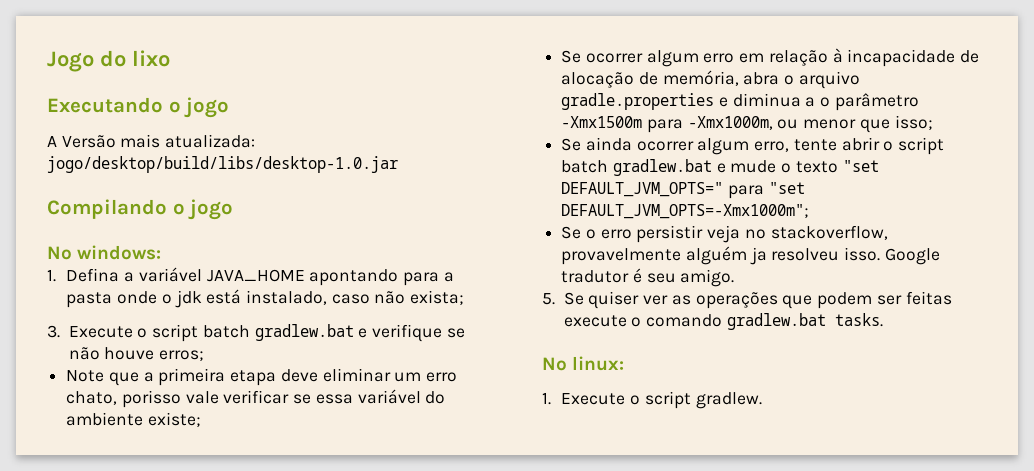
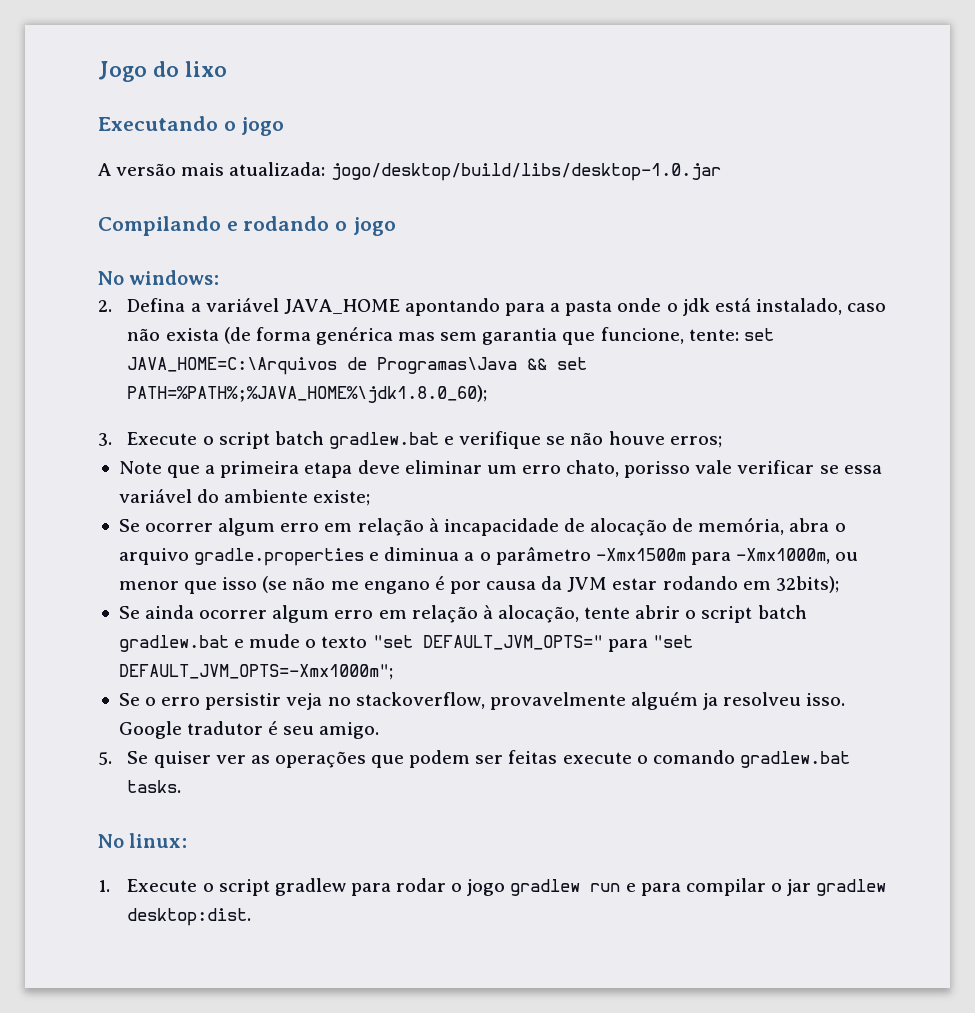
- A Versão mais atualizada: jogo/desktop/build/libs/desktop-1.0.jar
+ A versão mais atualizada: jogo/desktop/build/libs/desktop-1.0.jar
- Compilando o jogo
+ Compilando e rodando o jogo
- 1. Defina a variável JAVA_HOME apontando para a pasta onde o jdk está instalado, caso não exista;
+ 2. Defina a variável JAVA_HOME apontando para a pasta onde o jdk está instalado, caso não exista (de forma genérica mas sem garantia que funcione, tente: set JAVA_HOME=C:\Arquivos de Programas\Java && set PATH=%PATH%;%JAVA_HOME%\jdk1.8.0_60);
- Se ocorrer algum erro em relação à incapacidade de alocação de memória, abra o arquivo gradle.properties e diminua a o parâmetro -Xmx1500m para -Xmx1000m, ou menor que isso;
+ Se ocorrer algum erro em relação à incapacidade de alocação de memória, abra o arquivo gradle.properties e diminua a o parâmetro -Xmx1500m para -Xmx1000m, ou menor que isso (se não me engano é por causa da JVM estar rodando em 32bits);
- Se ainda ocorrer algum erro, tente abrir o script batch gradlew.bat e mude o texto "set DEFAULT_JVM_OPTS=" para "set DEFAULT_JVM_OPTS=-Xmx1000m";
+ Se ainda ocorrer algum erro em relação à alocação, tente abrir o script batch gradlew.bat e mude o texto "set DEFAULT_JVM_OPTS=" para "set DEFAULT_JVM_OPTS=-Xmx1000m";
- 1. Execute o script gradlew.
+ 1. Execute o script gradlew para rodar o jogo gradlew run e para compilar o jar gradlew desktop:dist.

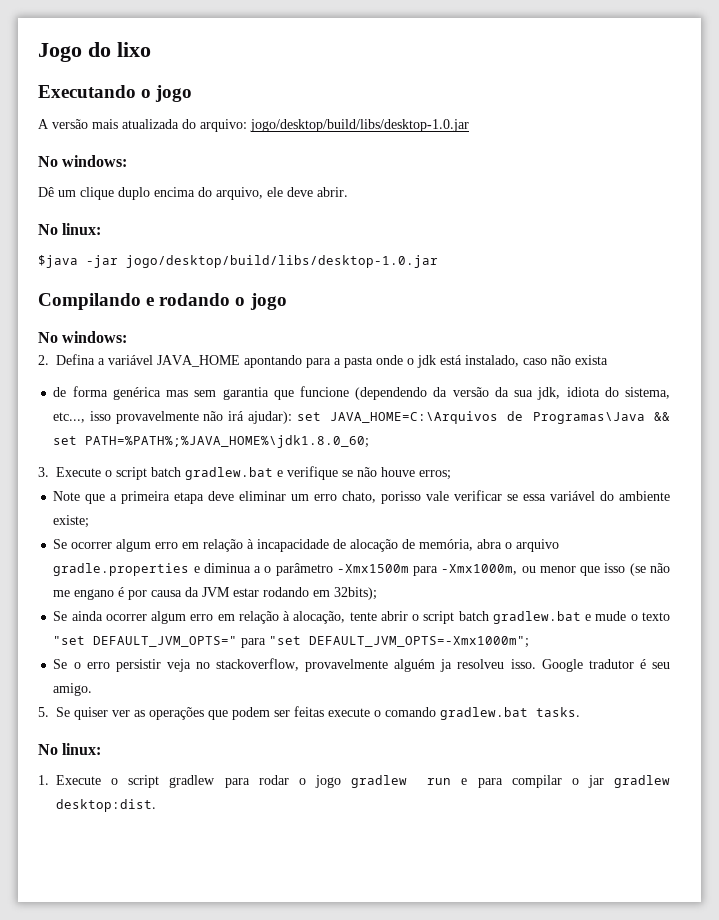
- A versão mais atualizada: jogo/desktop/build/libs/desktop-1.0.jar
+ A versão mais atualizada do arquivo: jogo/desktop/build/libs/desktop-1.0.jar
+ No windows:
+ Dê um clique duplo encima do arquivo, ele deve abrir.
+ No linux:
+ $java -jar jogo/desktop/build/libs/desktop-1.0.jar
- 2. Defina a variável JAVA_HOME apontando para a pasta onde o jdk está instalado, caso não exista (de forma genérica mas sem garantia que funcione, tente: set JAVA_HOME=C:\Arquivos de Programas\Java && set PATH=%PATH%;%JAVA_HOME%\jdk1.8.0_60);
+ 2. Defina a variável JAVA_HOME apontando para a pasta onde o jdk está instalado, caso não exista
+ de forma genérica mas sem garantia que funcione (dependendo da versão da sua jdk, idiota do sistema, etc..., isso provavelmente não irá ajudar): set JAVA_HOME=C:\Arquivos de Programas\Java && set PATH=%PATH%;%JAVA_HOME%\jdk1.8.0_60;

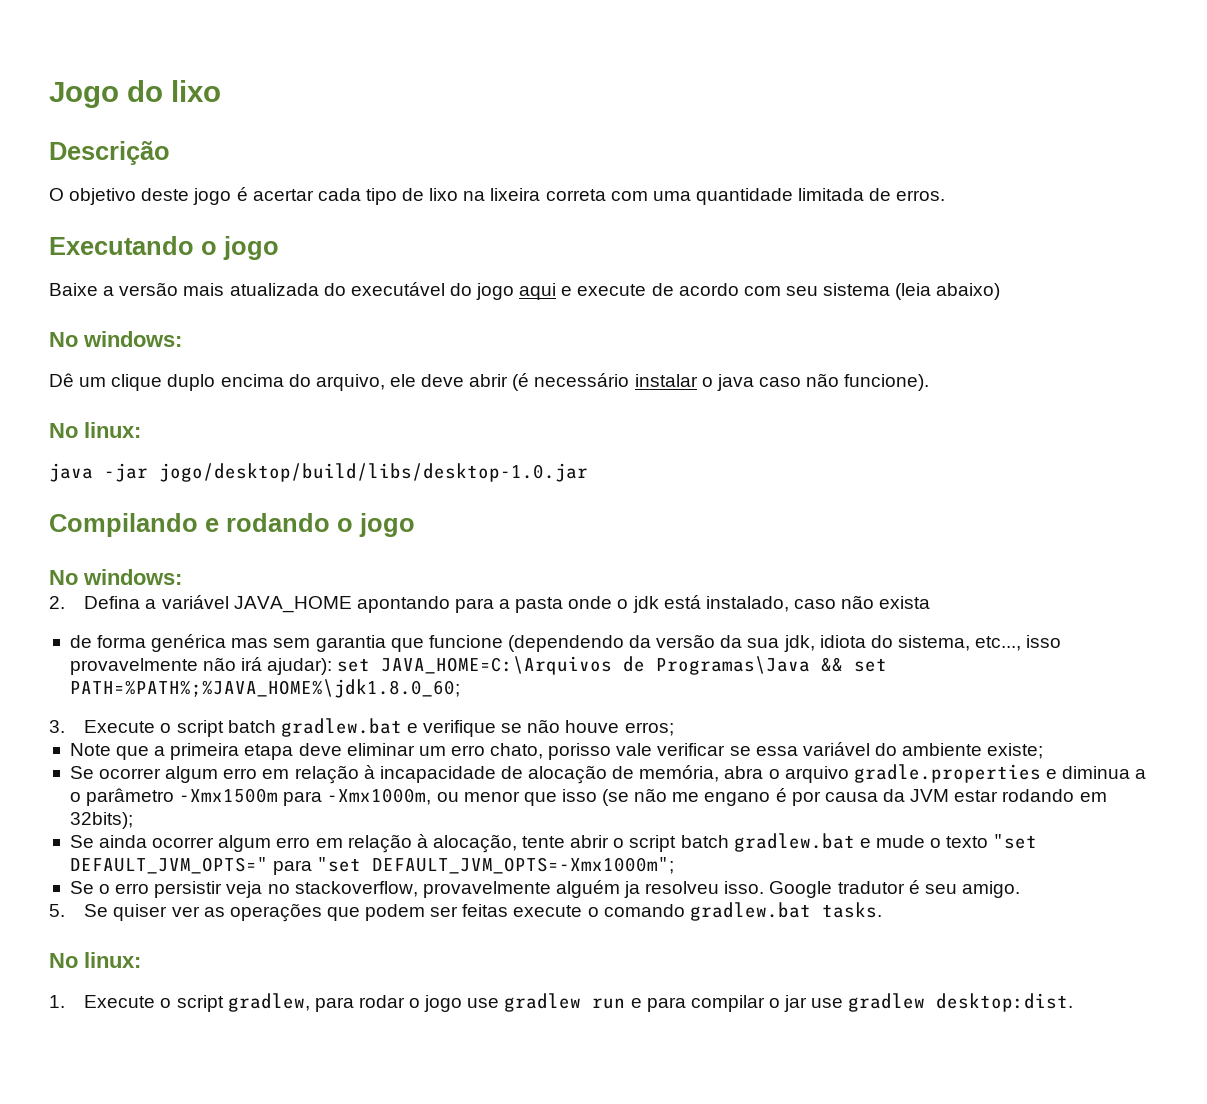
+ Descrição
+ O objetivo deste jogo é acertar cada tipo de lixo na lixeira correta com uma quantidade limitada de erros.
- A versão mais atualizada do arquivo: jogo/desktop/build/libs/desktop-1.0.jar
+ Baixe a versão mais atualizada do executável do jogo aqui e execute de acordo com seu sistema (leia abaixo)
- Dê um clique duplo encima do arquivo, ele deve abrir.
+ Dê um clique duplo encima do arquivo, ele deve abrir (é necessário instalar o java caso não funcione).
  No linux:
- $java -jar jogo/desktop/build/libs/desktop-1.0.jar
+ java -jar jogo/desktop/build/libs/desktop-1.0.jar
- 1. Execute o script gradlew para rodar o jogo gradlew run e para compilar o jar gradlew desktop:dist.
+ 1. Execute o script gradlew, para rodar o jogo use gradlew run e para compilar o jar use gradlew desktop:dist.

